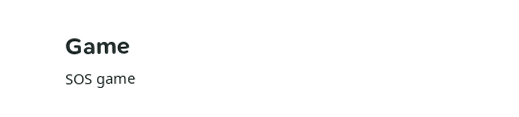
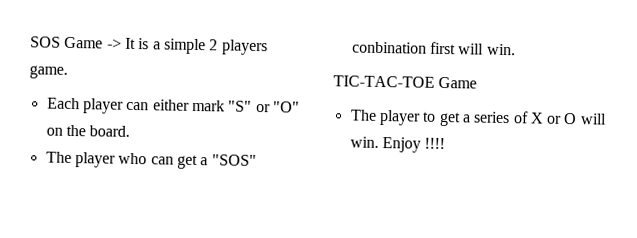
- Game
- SOS game
+ SOS Game -> It is a simple 2 players game.
+ Each player can either mark "S" or "O" on the board.
+ The player who can get a "SOS" conbination first will win.
+ TIC-TAC-TOE Game
+ The player to get a series of X or O will win. Enjoy !!!!

